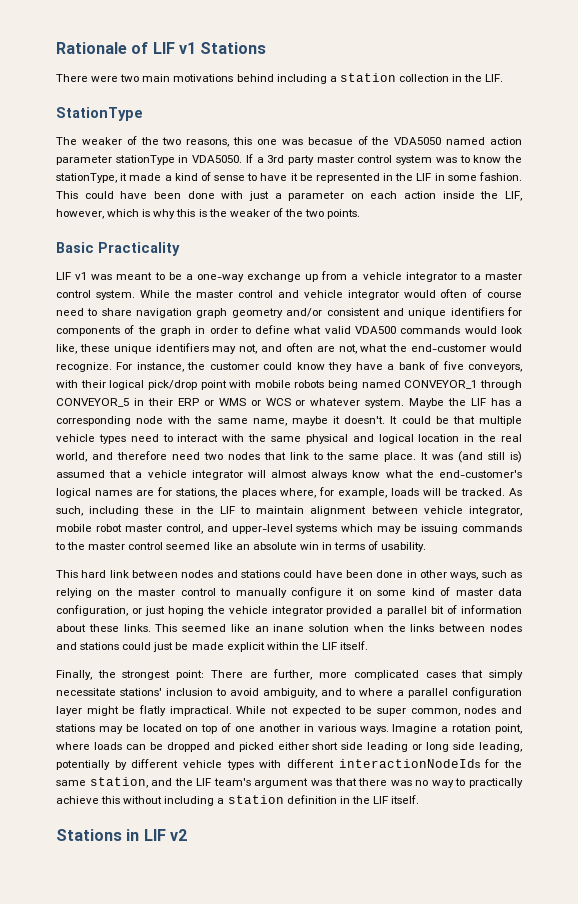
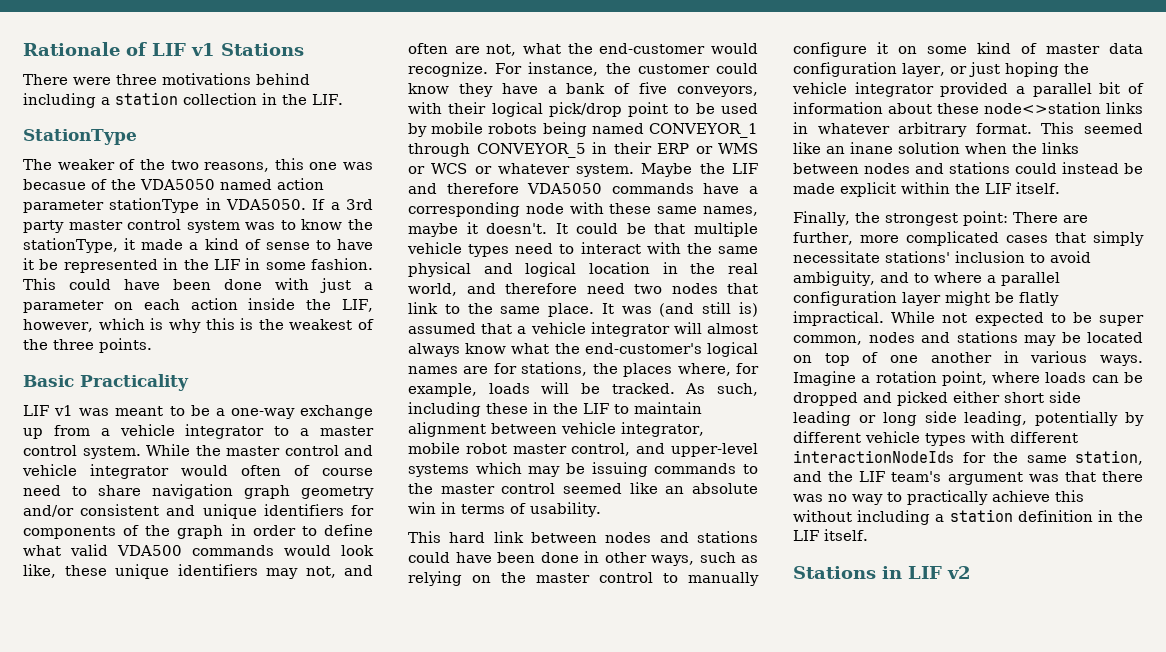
- There were two main motivations behind including a station collection in the LIF.
+ There were three motivations behind including a station collection in the LIF.
- This could have been done with just a parameter on each action inside the LIF, however, which is why this is the weaker of the two points.
+ This could have been done with just a parameter on each action inside the LIF, however, which is why this is the weakest of the three points.
- For instance, the customer could know they have a bank of five conveyors, with their logical pick/drop point with mobile robots being named CONVEYOR_1 through CONVEYOR_5 in their ERP or WMS or WCS or whatever system.
+ For instance, the customer could know they have a bank of five conveyors, with their logical pick/drop point to be used by mobile robots being named CONVEYOR_1 through CONVEYOR_5 in their ERP or WMS or WCS or whatever system.
- Maybe the LIF has a corresponding node with the same name, maybe it doesn't.
+ Maybe the LIF and therefore VDA5050 commands have a corresponding node with these same names, maybe it doesn't.
- This hard link between nodes and stations could have been done in other ways, such as relying on the master control to manually configure it on some kind of master data configuration, or just hoping the vehicle integrator provided a parallel bit of information about these links.
+ This hard link between nodes and stations could have been done in other ways, such as relying on the master control to manually configure it on some kind of master data configuration layer, or just hoping the vehicle integrator provided a parallel bit of information about these node<>station links in whatever arbitrary format.
- This seemed like an inane solution when the links between nodes and stations could just be made explicit within the LIF itself.
+ This seemed like an inane solution when the links between nodes and stations could instead be made explicit within the LIF itself.

